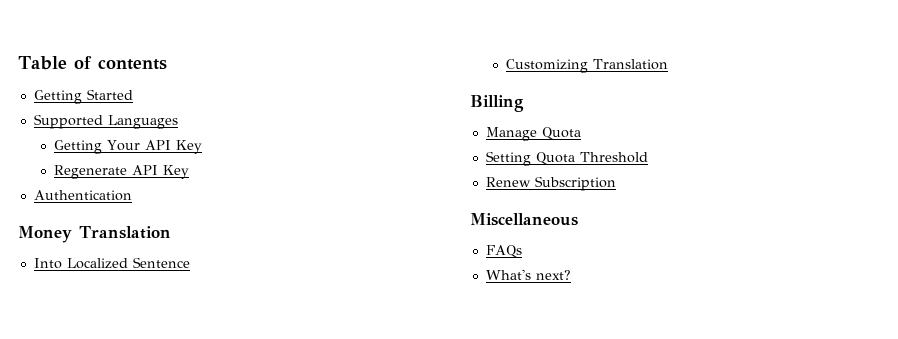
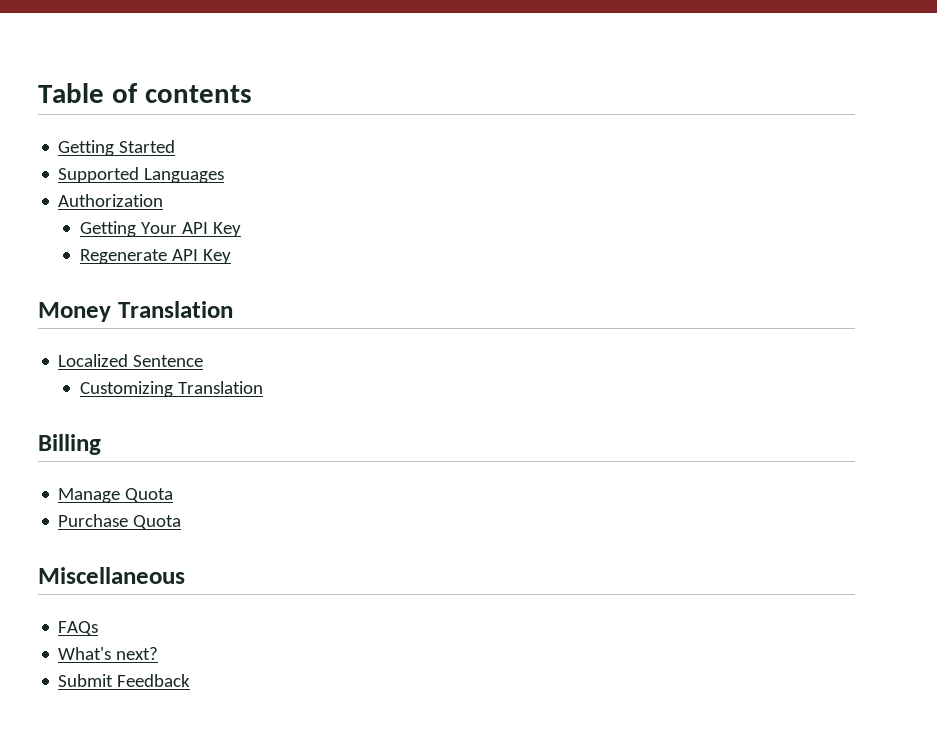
+ Authorization
- Authentication
- Into Localized Sentence
+ Localized Sentence
- Setting Quota Threshold
- Renew Subscription
+ Purchase Quota
+ Submit Feedback

